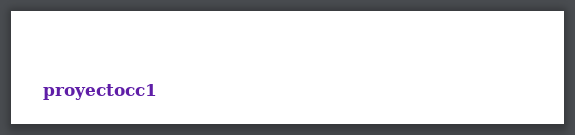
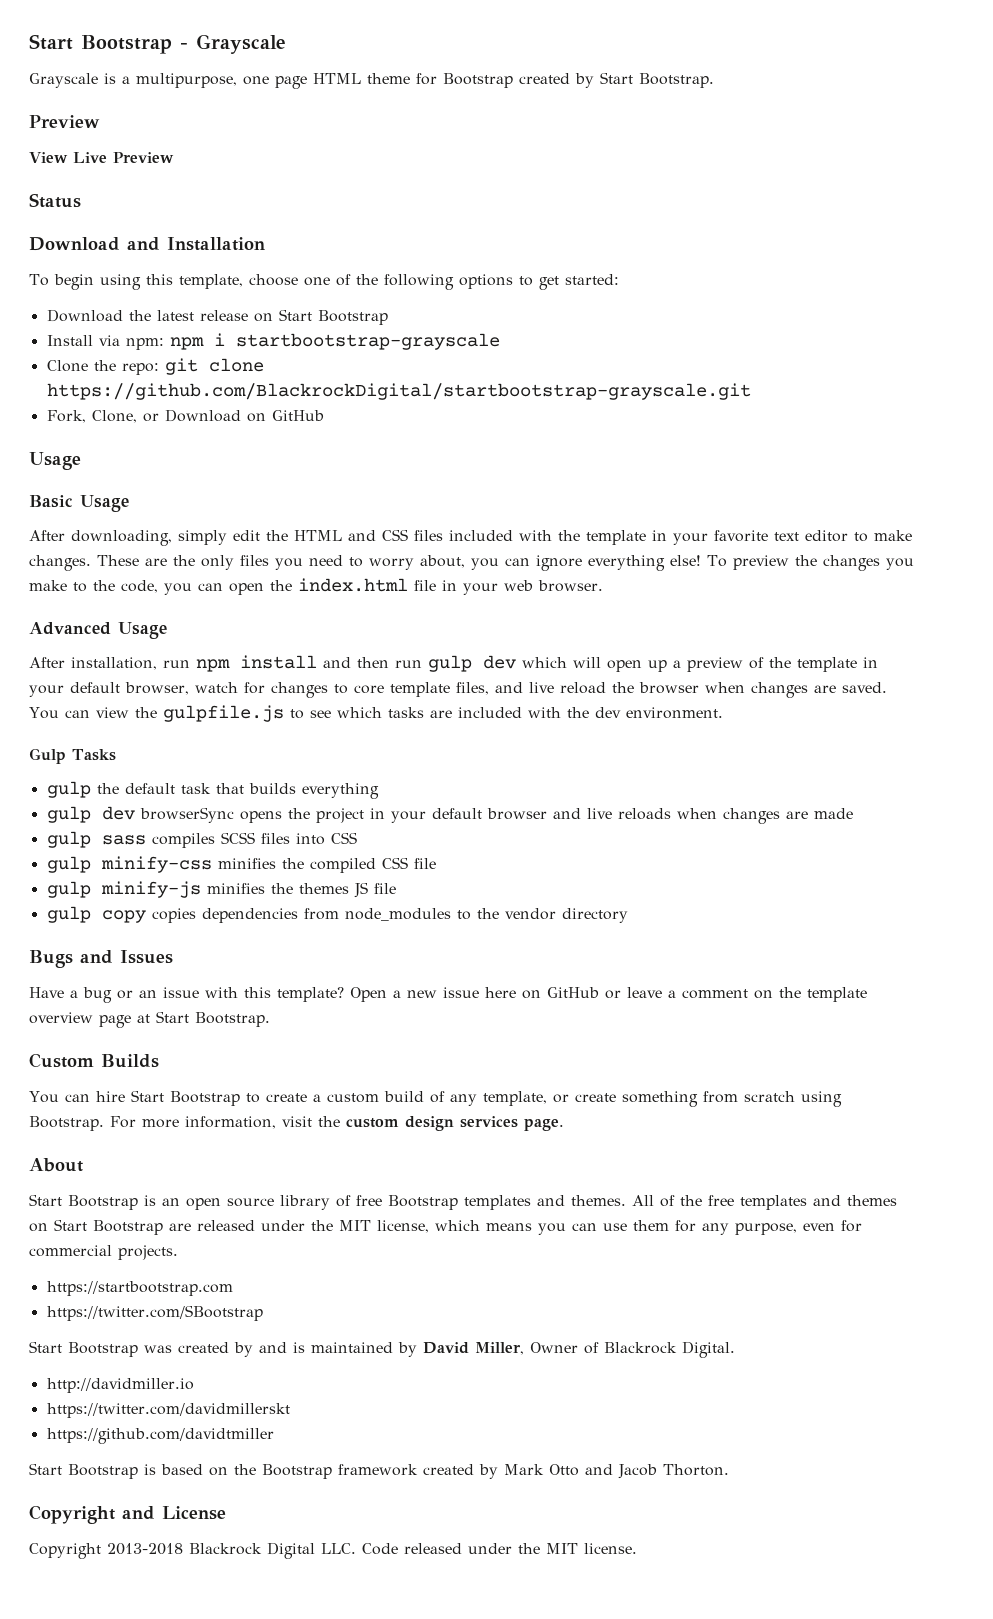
- proyectocc1
+ Start Bootstrap - Grayscale
+ Grayscale is a multipurpose, one page HTML theme for Bootstrap created by Start Bootstrap.
+ Preview
+ View Live Preview
+ Status
+ Download and Installation
+ To begin using this template, choose one of the following options to get started:
+ Download the latest release on Start Bootstrap
+ Install via npm: npm i startbootstrap-grayscale
+ Clone the repo: git clone https://github.com/BlackrockDigital/startbootstrap-grayscale.git
+ Fork, Clone, or Download on GitHub
+ Usage
+ Basic Usage
+ After downloading, simply edit the HTML and CSS files included with the template in your favorite text editor to make changes. These are the only files you need to worry about, you can ignore everything else! To preview the changes you make to the code, you can open the index.html file in your web browser.
+ Advanced Usage
+ After installation, run npm install and then run gulp dev which will open up a preview of the template in your default browser, watch for changes to core template files, and live reload the browser when changes are saved. You can view the gulpfile.js to see which tasks are included with the dev environment.
+ Gulp Tasks
+ gulp the default task that builds everything
+ gulp dev browserSync opens the project in your default browser and live reloads when changes are made
+ gulp sass compiles SCSS files into CSS
+ gulp minify-css minifies the compiled CSS file
+ gulp minify-js minifies the themes JS file
+ gulp copy copies dependencies from node_modules to the vendor directory
+ Bugs and Issues
+ Have a bug or an issue with this template? Open a new issue here on GitHub or leave a comment on the template overview page at Start Bootstrap.
+ Custom Builds
+ You can hire Start Bootstrap to create a custom build of any template, or create something from scratch using Bootstrap. For more information, visit the custom design services page.
+ About
+ Start Bootstrap is an open source library of free Bootstrap templates and themes. All of the free templates and themes on Start Bootstrap are released under the MIT license, which means you can use them for any purpose, even for commercial projects.
+ https://startbootstrap.com
+ https://twitter.com/SBootstrap
+ Start Bootstrap was created by and is maintained by David Miller, Owner of Blackrock Digital.
+ http://davidmiller.io
+ https://twitter.com/davidmillerskt
+ https://github.com/davidtmiller
+ Start Bootstrap is based on the Bootstrap framework created by Mark Otto and Jacob Thorton.
+ Copyright and License
+ Copyright 2013-2018 Blackrock Digital LLC. Code released under the MIT license.

